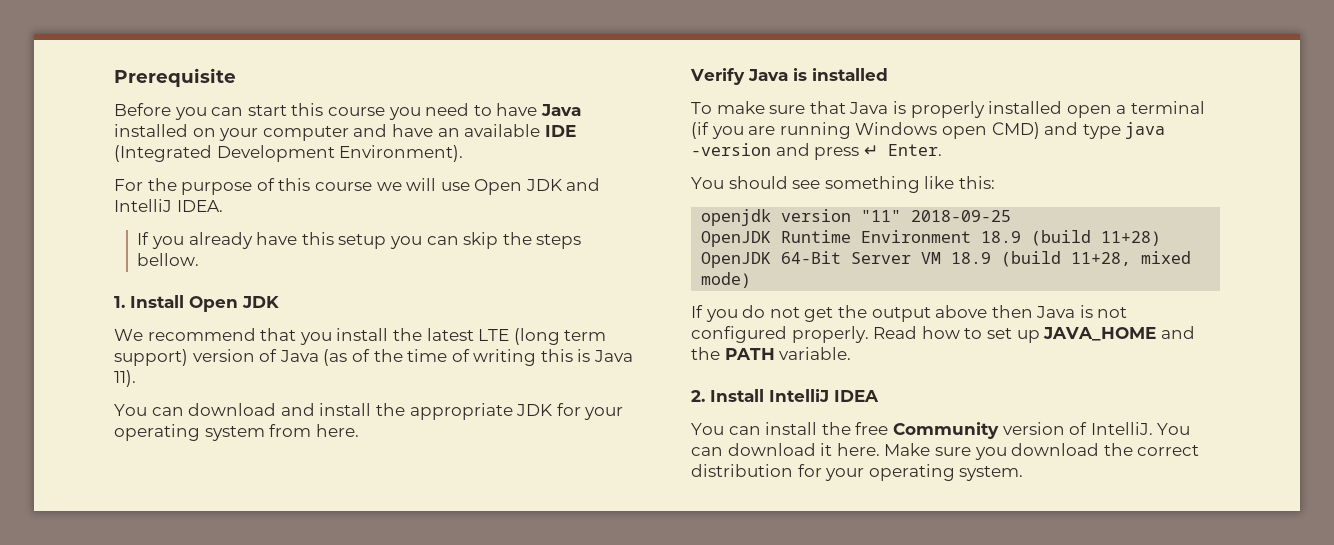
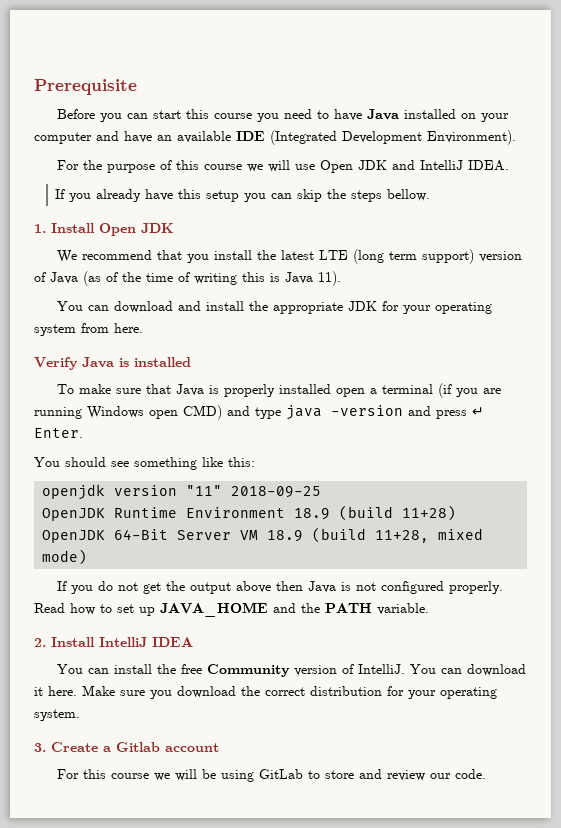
+ 3. Create a Gitlab account
+ For this course we will be using GitLab to store and review our code.

